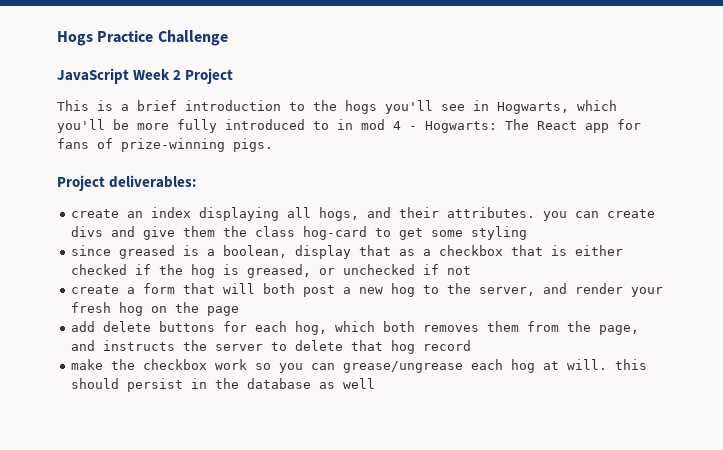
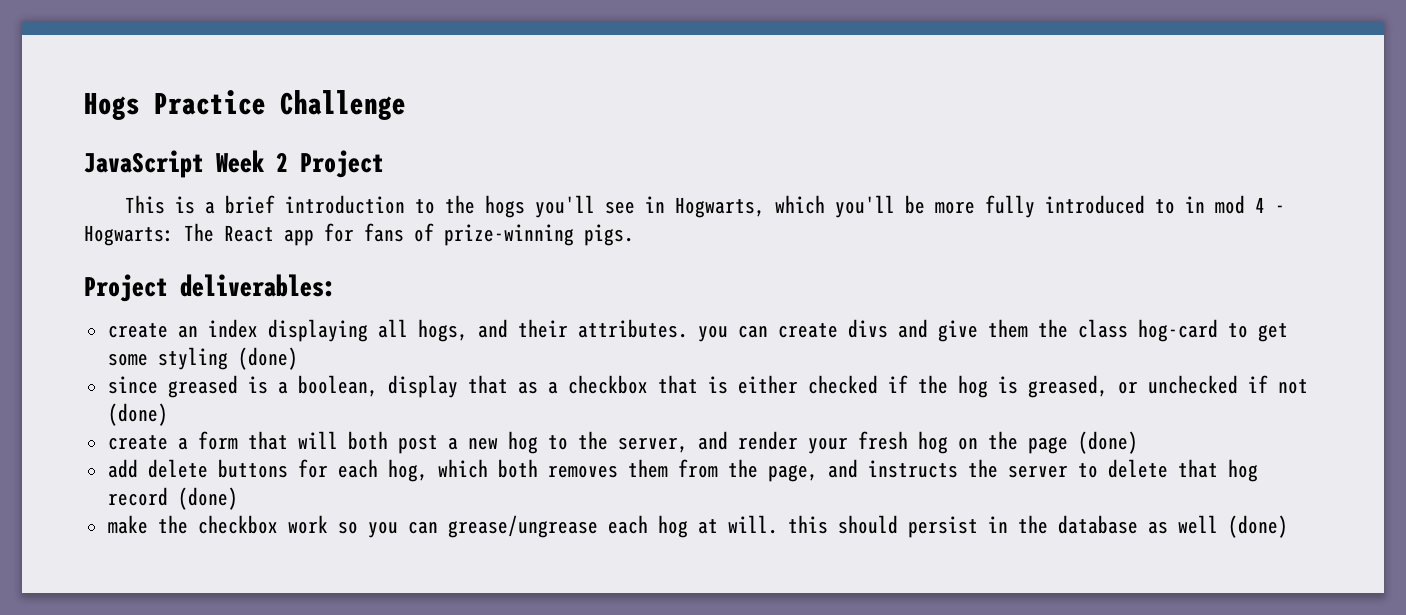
- create an index displaying all hogs, and their attributes. you can create divs and give them the class hog-card to get some styling
+ create an index displaying all hogs, and their attributes. you can create divs and give them the class hog-card to get some styling (done)
- since greased is a boolean, display that as a checkbox that is either checked if the hog is greased, or unchecked if not
+ since greased is a boolean, display that as a checkbox that is either checked if the hog is greased, or unchecked if not (done)
- create a form that will both post a new hog to the server, and render your fresh hog on the page
+ create a form that will both post a new hog to the server, and render your fresh hog on the page (done)
- add delete buttons for each hog, which both removes them from the page, and instructs the server to delete that hog record
+ add delete buttons for each hog, which both removes them from the page, and instructs the server to delete that hog record (done)
- make the checkbox work so you can grease/ungrease each hog at will. this should persist in the database as well
+ make the checkbox work so you can grease/ungrease each hog at will. this should persist in the database as well (done)

